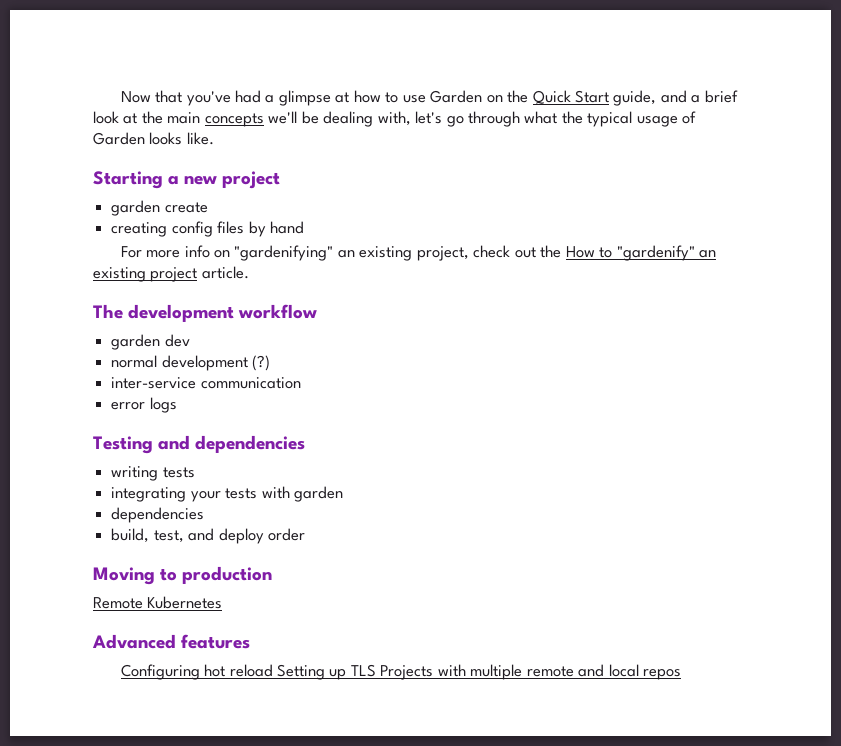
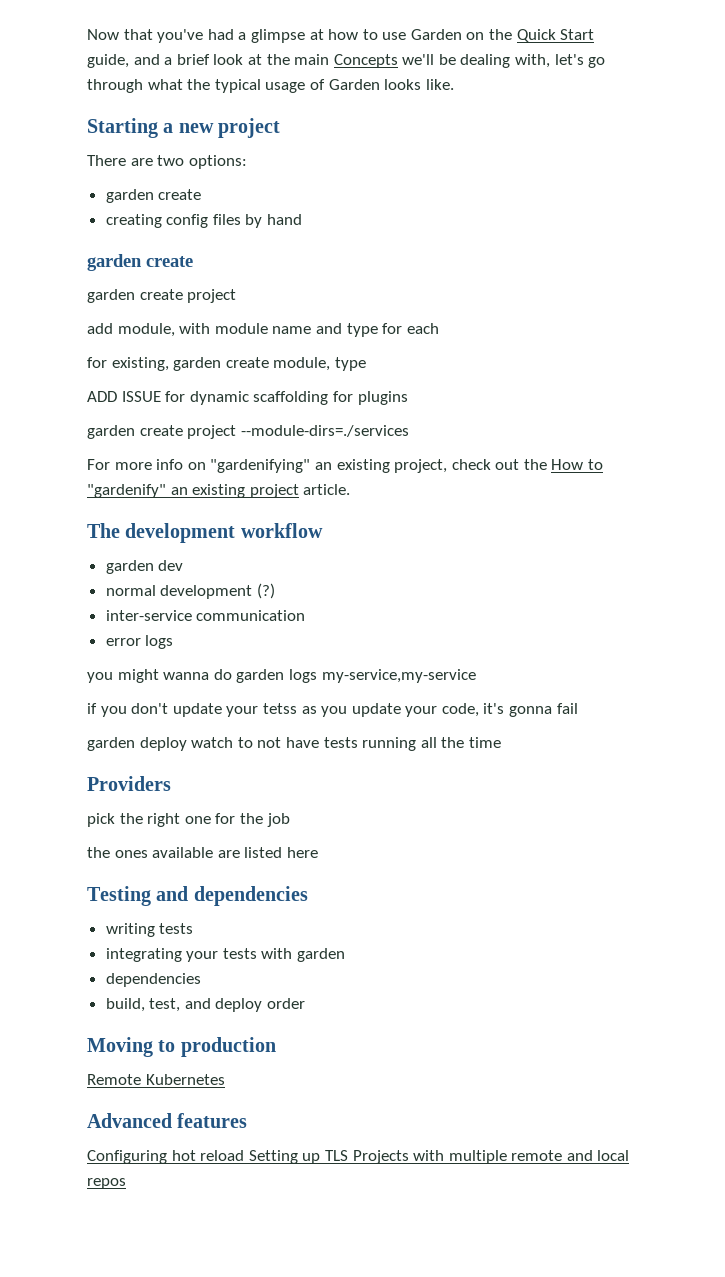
- Now that you've had a glimpse at how to use Garden on the Quick Start guide, and a brief look at the main concepts we'll be dealing with, let's go through what the typical usage of Garden looks like.
+ Now that you've had a glimpse at how to use Garden on the Quick Start guide, and a brief look at the main Concepts we'll be dealing with, let's go through what the typical usage of Garden looks like.
+ There are two options:
  creating config files by hand
+ garden create
+ garden create project
+ add module, with module name and type for each
+ for existing, garden create module, type
+ ADD ISSUE for dynamic scaffolding for plugins
+ garden create project --module-dirs=./services
+ you might wanna do garden logs my-service,my-service
+ if you don't update your tetss as you update your code, it's gonna fail
+ garden deploy watch to not have tests running all the time
+ Providers
+ pick the right one for the job
+ the ones available are listed here

